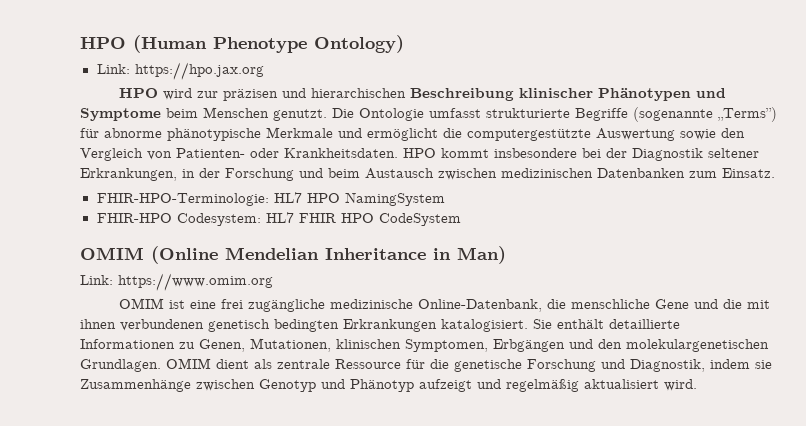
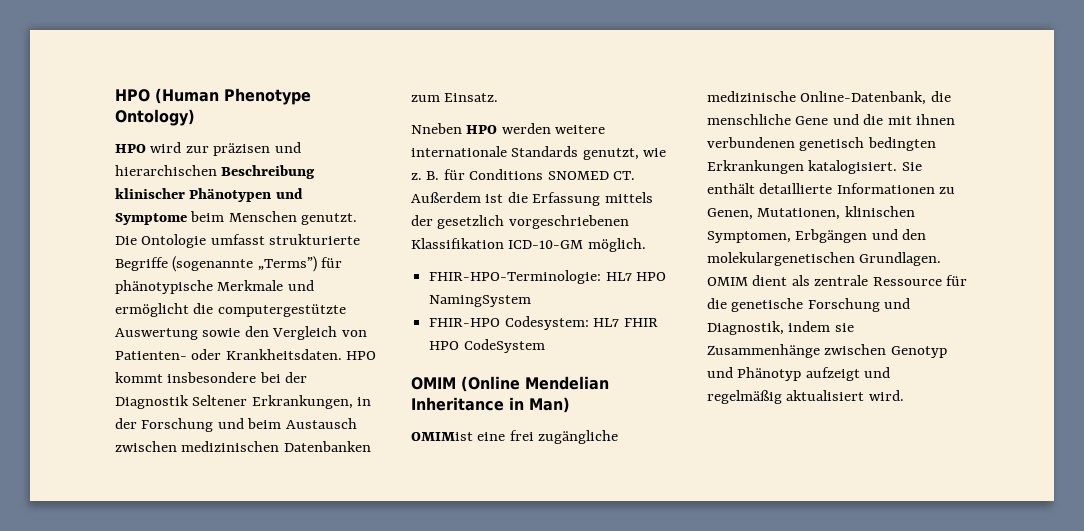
- Link: https://hpo.jax.org
- Die Ontologie umfasst strukturierte Begriffe (sogenannte „Terms”) für abnorme phänotypische Merkmale und ermöglicht die computergestützte Auswertung sowie den Vergleich von Patienten- oder Krankheitsdaten.
+ Die Ontologie umfasst strukturierte Begriffe (sogenannte „Terms”) für phänotypische Merkmale und ermöglicht die computergestützte Auswertung sowie den Vergleich von Patienten- oder Krankheitsdaten.
- HPO kommt insbesondere bei der Diagnostik seltener Erkrankungen, in der Forschung und beim Austausch zwischen medizinischen Datenbanken zum Einsatz.
+ HPO kommt insbesondere bei der Diagnostik Seltener Erkrankungen, in der Forschung und beim Austausch zwischen medizinischen Datenbanken zum Einsatz.
+ Nneben HPO werden weitere internationale Standards genutzt, wie z. B. für Conditions SNOMED CT. Außerdem ist die Erfassung mittels der gesetzlich vorgeschriebenen Klassifikation ICD-10-GM möglich.
- Link: https://www.omim.org
- OMIM ist eine frei zugängliche medizinische Online-Datenbank, die menschliche Gene und die mit ihnen verbundenen genetisch bedingten Erkrankungen katalogisiert.
+ OMIMist eine frei zugängliche medizinische Online-Datenbank, die menschliche Gene und die mit ihnen verbundenen genetisch bedingten Erkrankungen katalogisiert.

